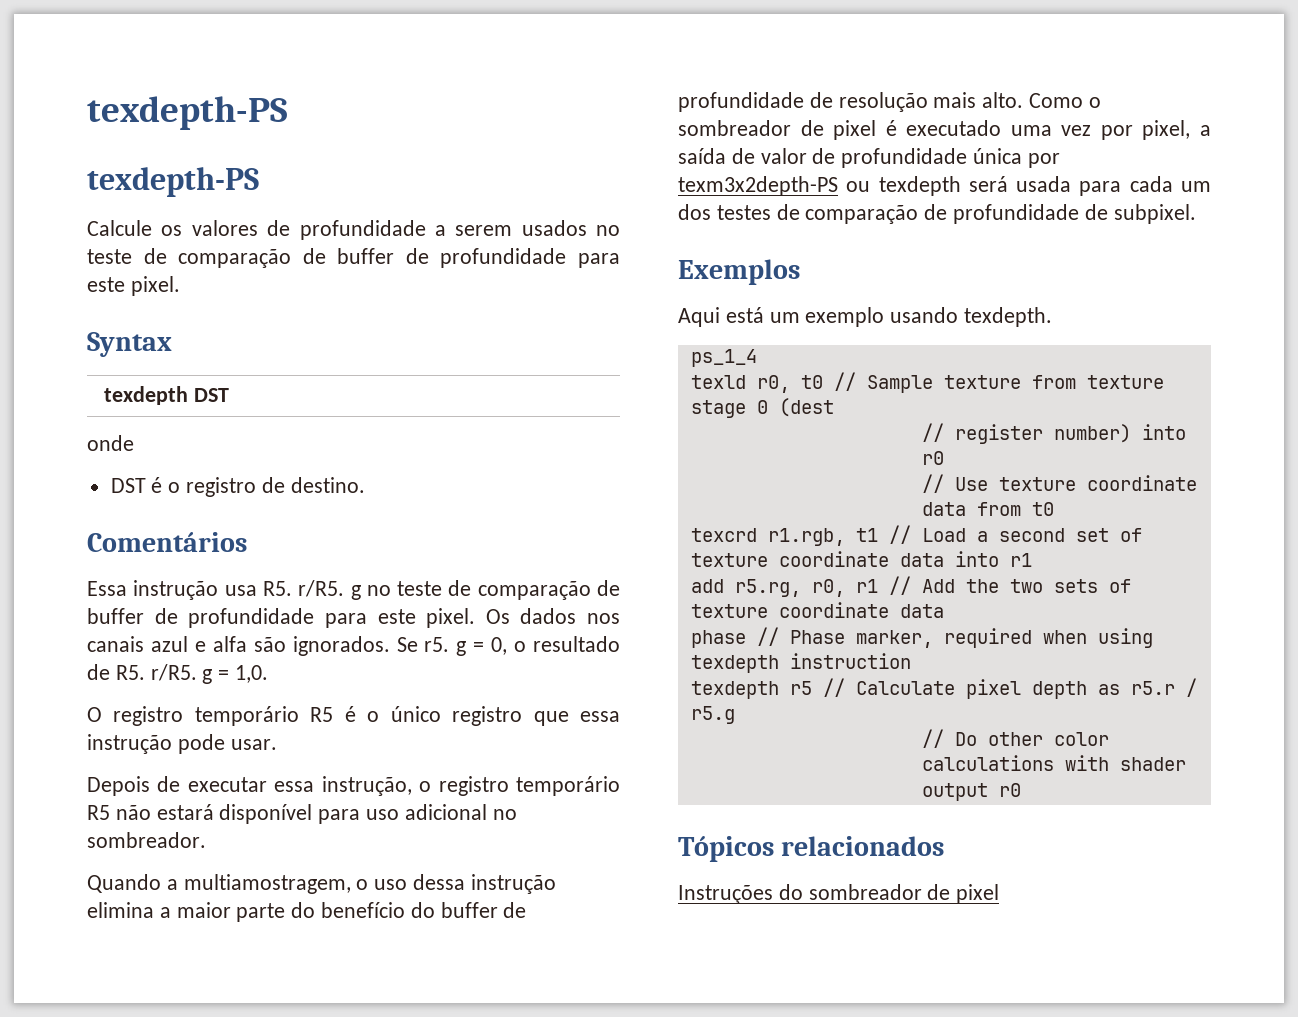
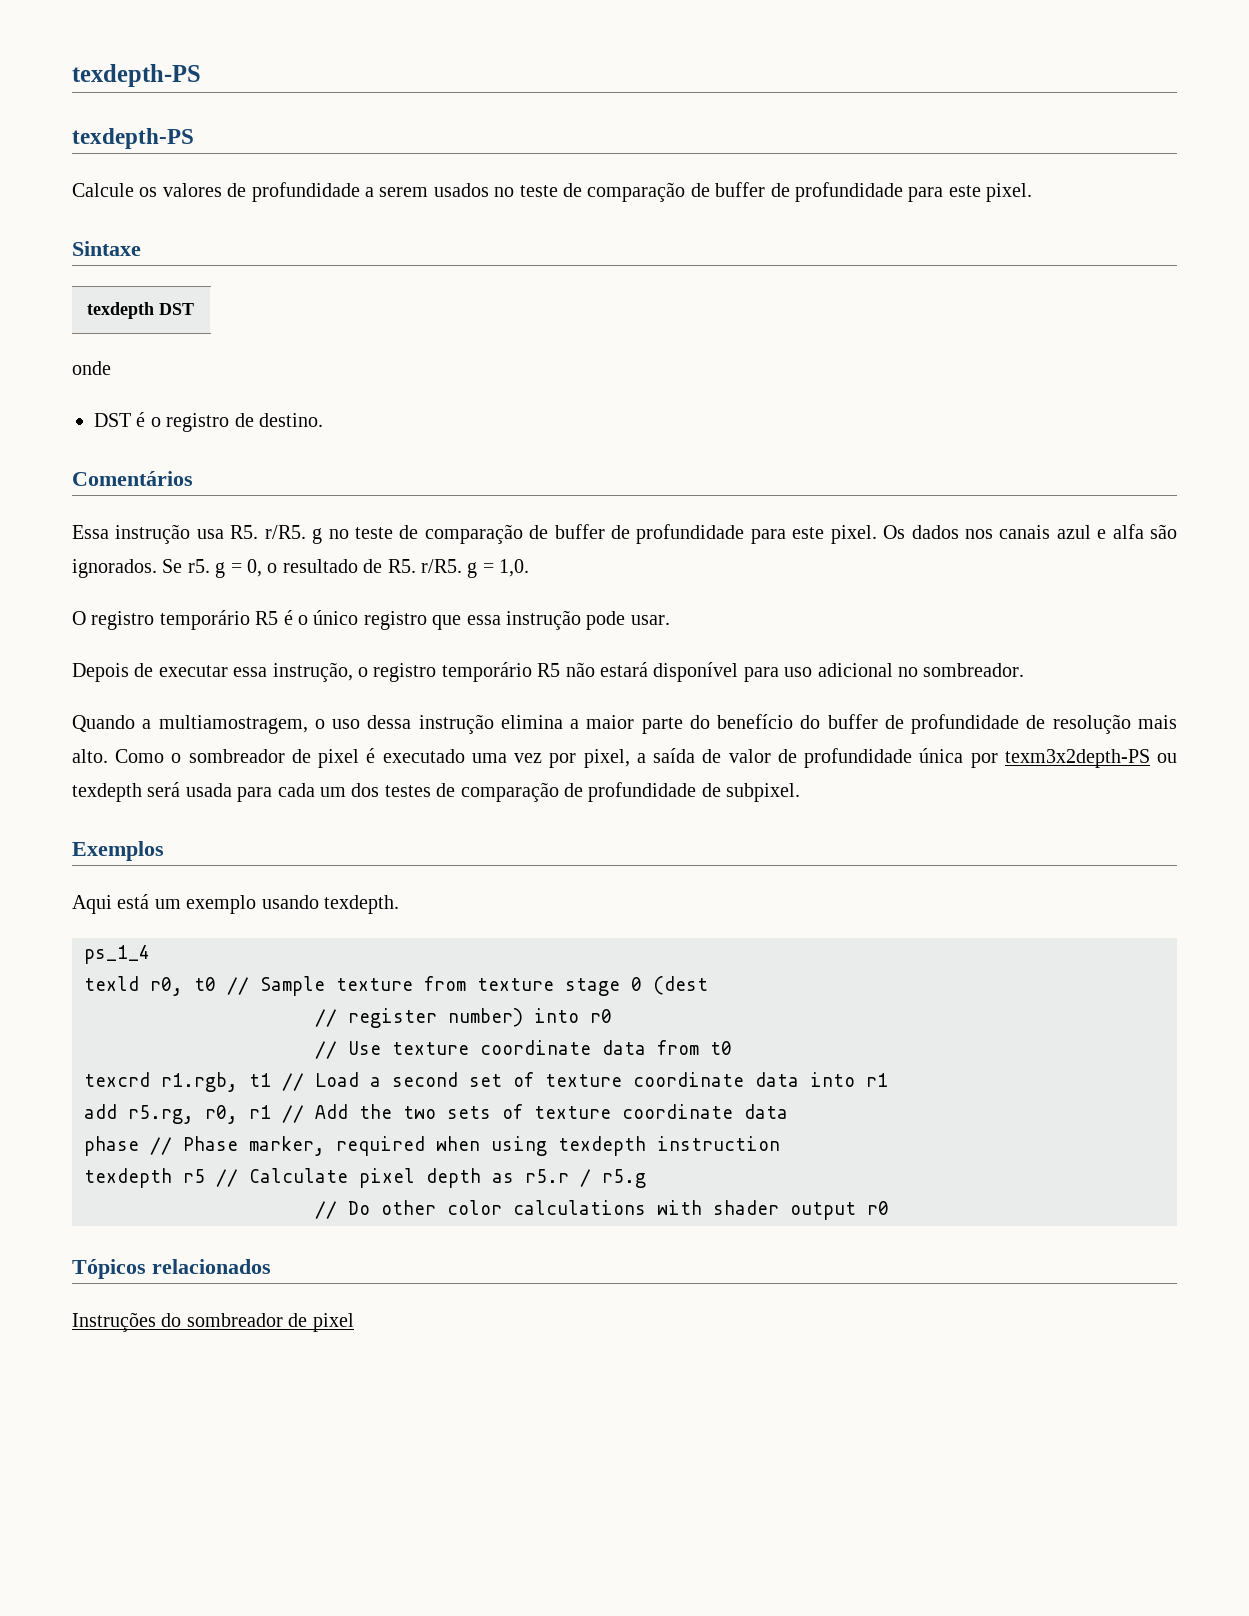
- Syntax
+ Sintaxe

